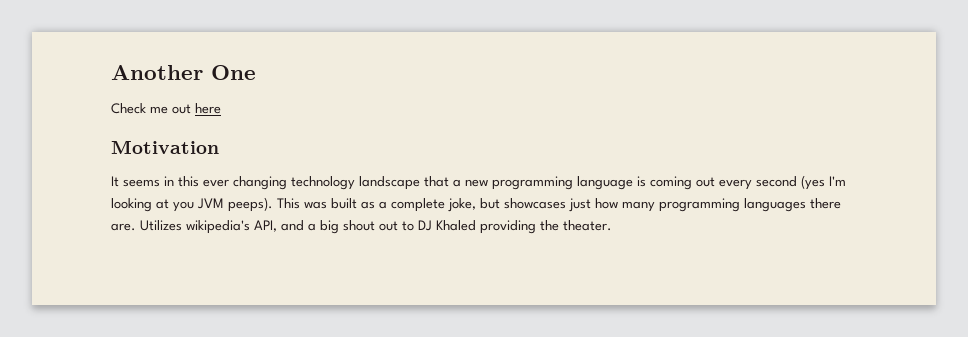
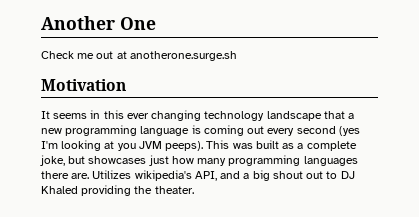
- Check me out here
+ Check me out at anotherone.surge.sh

